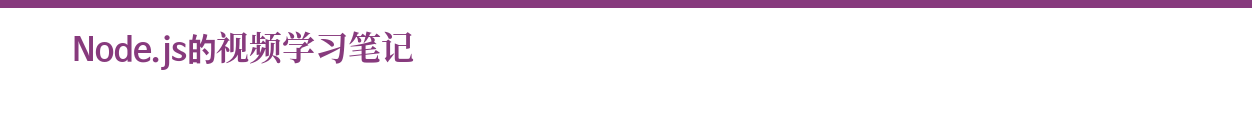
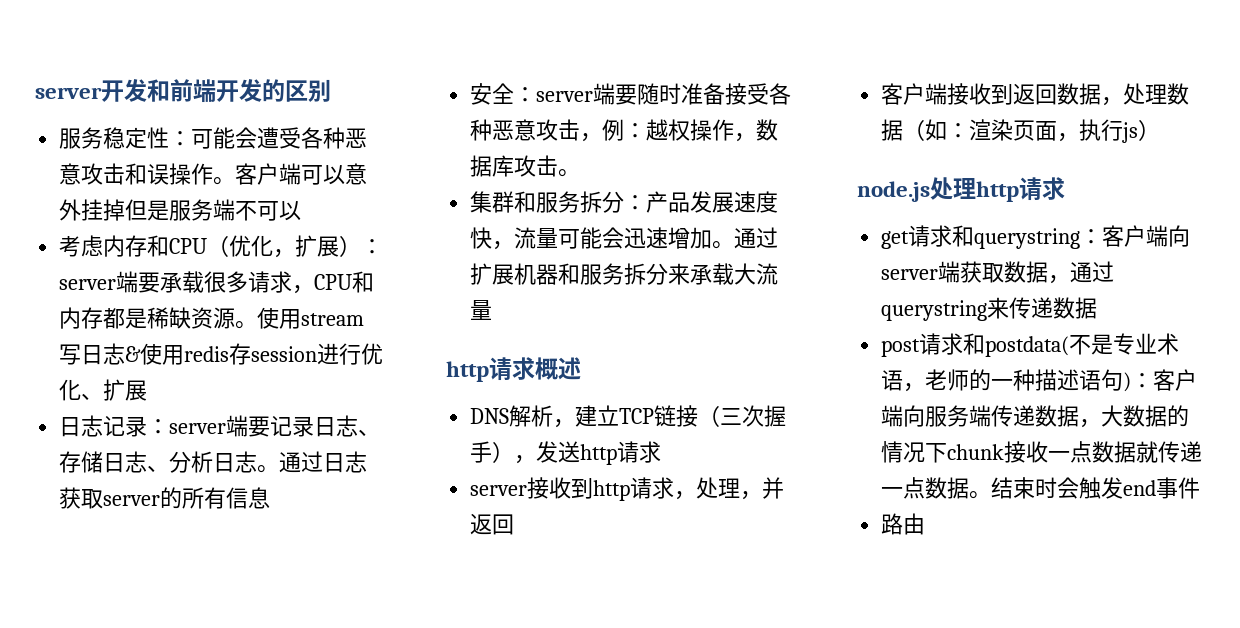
- Node.js的视频学习笔记
+ server开发和前端开发的区别
+ 服务稳定性：可能会遭受各种恶意攻击和误操作。客户端可以意外挂掉但是服务端不可以
+ 考虑内存和CPU（优化，扩展）：server端要承载很多请求，CPU和内存都是稀缺资源。使用stream写日志&使用redis存session进行优化、扩展
+ 日志记录：server端要记录日志、存储日志、分析日志。通过日志获取server的所有信息
+ 安全：server端要随时准备接受各种恶意攻击，例：越权操作，数据库攻击。
+ 集群和服务拆分：产品发展速度快，流量可能会迅速增加。通过扩展机器和服务拆分来承载大流量
+ http请求概述
+ DNS解析，建立TCP链接（三次握手），发送http请求
+ server接收到http请求，处理，并返回
+ 客户端接收到返回数据，处理数据（如：渲染页面，执行js）
+ node.js处理http请求
+ get请求和querystring：客户端向server端获取数据，通过querystring来传递数据
+ post请求和postdata(不是专业术语，老师的一种描述语句)：客户端向服务端传递数据，大数据的情况下chunk接收一点数据就传递一点数据。结束时会触发end事件
+ 路由

